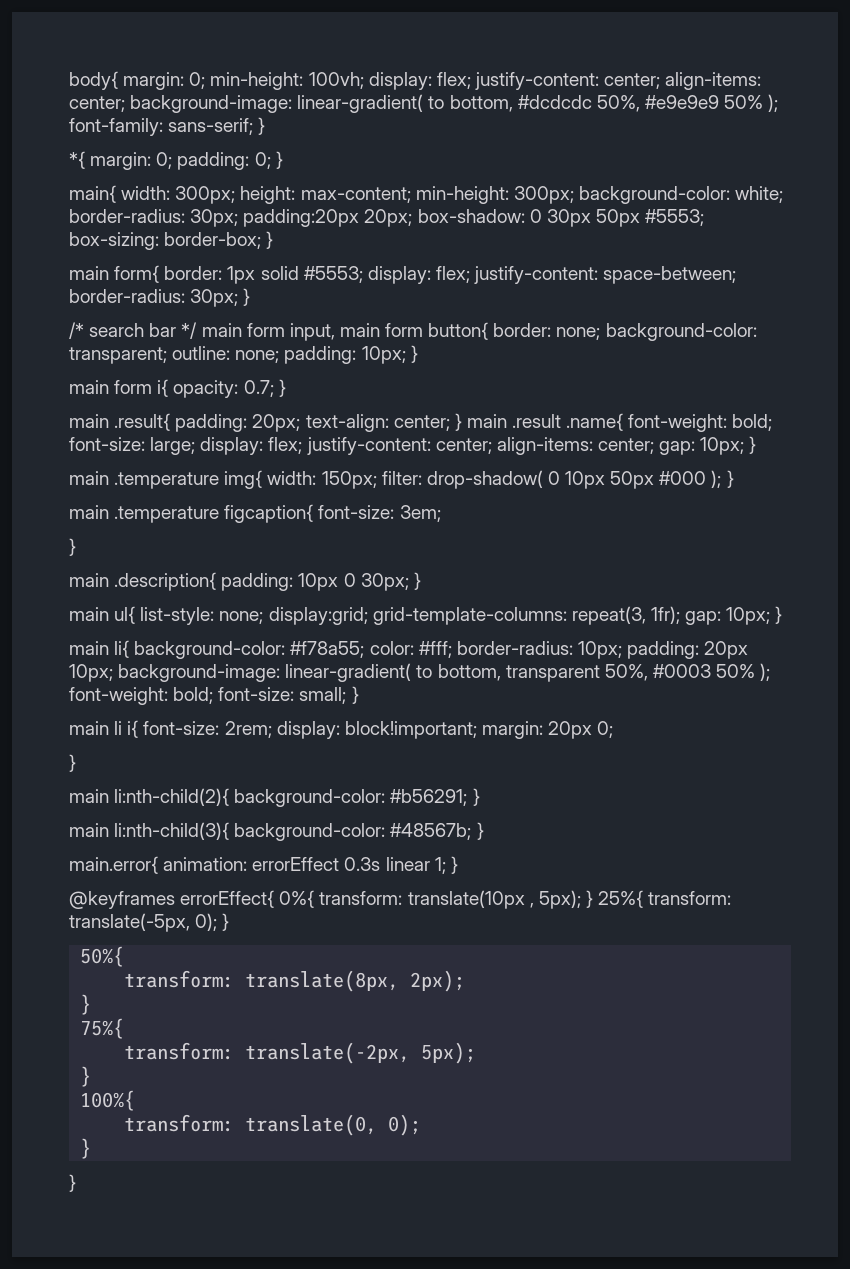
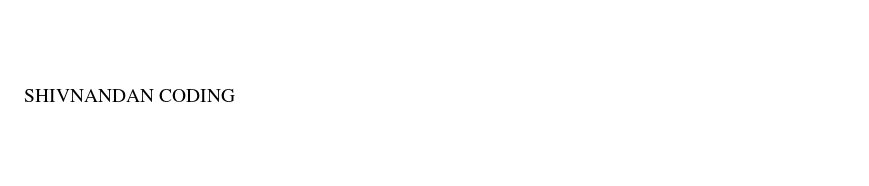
- body{ margin: 0; min-height: 100vh; display: flex; justify-content: center; align-items: center; background-image: linear-gradient( to bottom, #dcdcdc 50%, #e9e9e9 50% ); font-family: sans-serif; }
- *{ margin: 0; padding: 0; }
- main{ width: 300px; height: max-content; min-height: 300px; background-color: white; border-radius: 30px; padding:20px 20px; box-shadow: 0 30px 50px #5553; box-sizing: border-box; }
- main form{ border: 1px solid #5553; display: flex; justify-content: space-between; border-radius: 30px; }
- /* search bar */ main form input, main form button{ border: none; background-color: transparent; outline: none; padding: 10px; }
- main form i{ opacity: 0.7; }
- main .result{ padding: 20px; text-align: center; } main .result .name{ font-weight: bold; font-size: large; display: flex; justify-content: center; align-items: center; gap: 10px; }
- main .temperature img{ width: 150px; filter: drop-shadow( 0 10px 50px #000 ); }
- main .temperature figcaption{ font-size: 3em;
- }
- main .description{ padding: 10px 0 30px; }
- main ul{ list-style: none; display:grid; grid-template-columns: repeat(3, 1fr); gap: 10px; }
- main li{ background-color: #f78a55; color: #fff; border-radius: 10px; padding: 20px 10px; background-image: linear-gradient( to bottom, transparent 50%, #0003 50% ); font-weight: bold; font-size: small; }
- main li i{ font-size: 2rem; display: block!important; margin: 20px 0;
- }
- main li:nth-child(2){ background-color: #b56291; }
- main li:nth-child(3){ background-color: #48567b; }
- main.error{ animation: errorEffect 0.3s linear 1; }
- @keyframes errorEffect{ 0%{ transform: translate(10px , 5px); } 25%{ transform: translate(-5px, 0); }
- 50%{
- transform: translate(8px, 2px);
- }
- 75%{
- transform: translate(-2px, 5px);
- }
- 100%{
- transform: translate(0, 0);
- }
- }
+ SHIVNANDAN CODING

